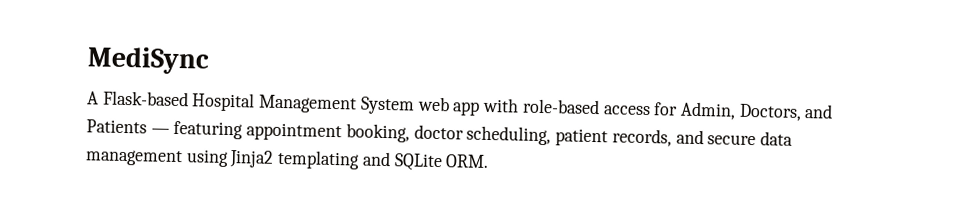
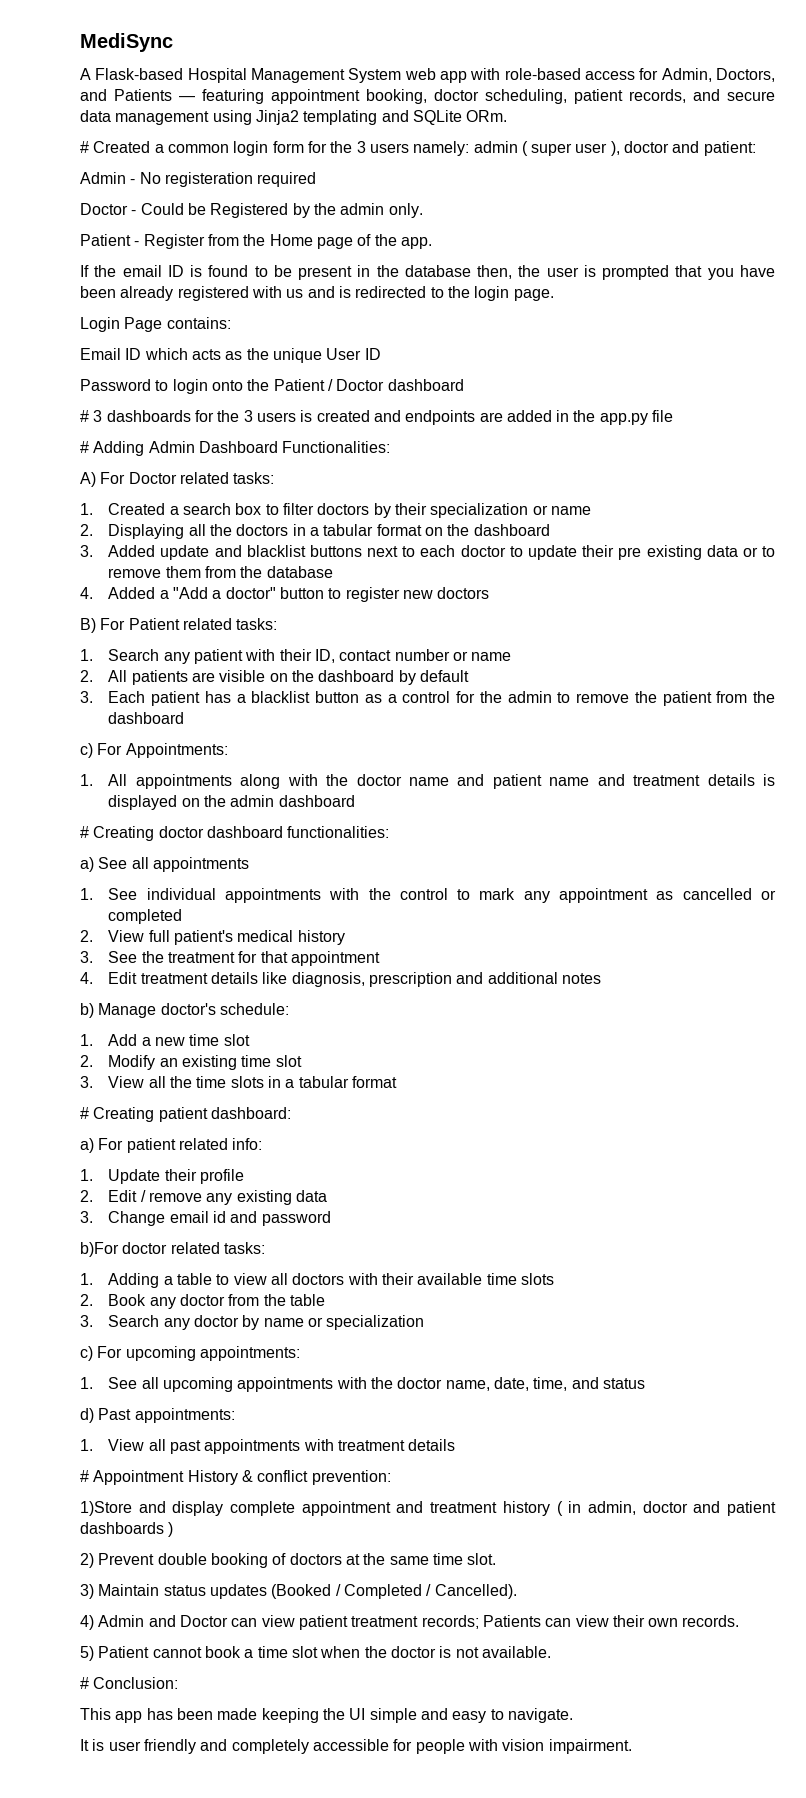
- A Flask-based Hospital Management System web app with role-based access for Admin, Doctors, and Patients — featuring appointment booking, doctor scheduling, patient records, and secure data management using Jinja2 templating and SQLite ORM.
+ A Flask-based Hospital Management System web app with role-based access for Admin, Doctors, and Patients — featuring appointment booking, doctor scheduling, patient records, and secure data management using Jinja2 templating and SQLite ORm.
+ # Created a common login form for the 3 users namely: admin ( super user ), doctor and patient:
+ Admin - No registeration required
+ Doctor - Could be Registered by the admin only.
+ Patient - Register from the Home page of the app.
+ If the email ID is found to be present in the database then, the user is prompted that you have been already registered with us and is redirected to the login page.
+ Login Page contains:
+ Email ID which acts as the unique User ID
+ Password to login onto the Patient / Doctor dashboard
+ # 3 dashboards for the 3 users is created and endpoints are added in the app.py file
+ # Adding Admin Dashboard Functionalities:
+ A) For Doctor related tasks:
+ 1. Created a search box to filter doctors by their specialization or name
+ 2. Displaying all the doctors in a tabular format on the dashboard
+ 3. Added update and blacklist buttons next to each doctor to update their pre existing data or to remove them from the database
+ 4. Added a "Add a doctor" button to register new doctors
+ B) For Patient related tasks:
+ 1. Search any patient with their ID, contact number or name
+ 2. All patients are visible on the dashboard by default
+ 3. Each patient has a blacklist button as a control for the admin to remove the patient from the dashboard
+ c) For Appointments:
+ 1. All appointments along with the doctor name and patient name and treatment details is displayed on the admin dashboard
+ # Creating doctor dashboard functionalities:
+ a) See all appointments
+ 1. See individual appointments with the control to mark any appointment as cancelled or completed
+ 2. View full patient's medical history
+ 3. See the treatment for that appointment
+ 4. Edit treatment details like diagnosis, prescription and additional notes
+ b) Manage doctor's schedule:
+ 1. Add a new time slot
+ 2. Modify an existing time slot
+ 3. View all the time slots in a tabular format
+ # Creating patient dashboard:
+ a) For patient related info:
+ 1. Update their profile
+ 2. Edit / remove any existing data
+ 3. Change email id and password
+ b)For doctor related tasks:
+ 1. Adding a table to view all doctors with their available time slots
+ 2. Book any doctor from the table
+ 3. Search any doctor by name or specialization
+ c) For upcoming appointments:
+ 1. See all upcoming appointments with the doctor name, date, time, and status
+ d) Past appointments:
+ 1. View all past appointments with treatment details
+ # Appointment History & conflict prevention:
+ 1)Store and display complete appointment and treatment history ( in admin, doctor and patient dashboards )
+ 2) Prevent double booking of doctors at the same time slot.
+ 3) Maintain status updates (Booked / Completed / Cancelled).
+ 4) Admin and Doctor can view patient treatment records; Patients can view their own records.
+ 5) Patient cannot book a time slot when the doctor is not available.
+ # Conclusion:
+ This app has been made keeping the UI simple and easy to navigate.
+ It is user friendly and completely accessible for people with vision impairment.

